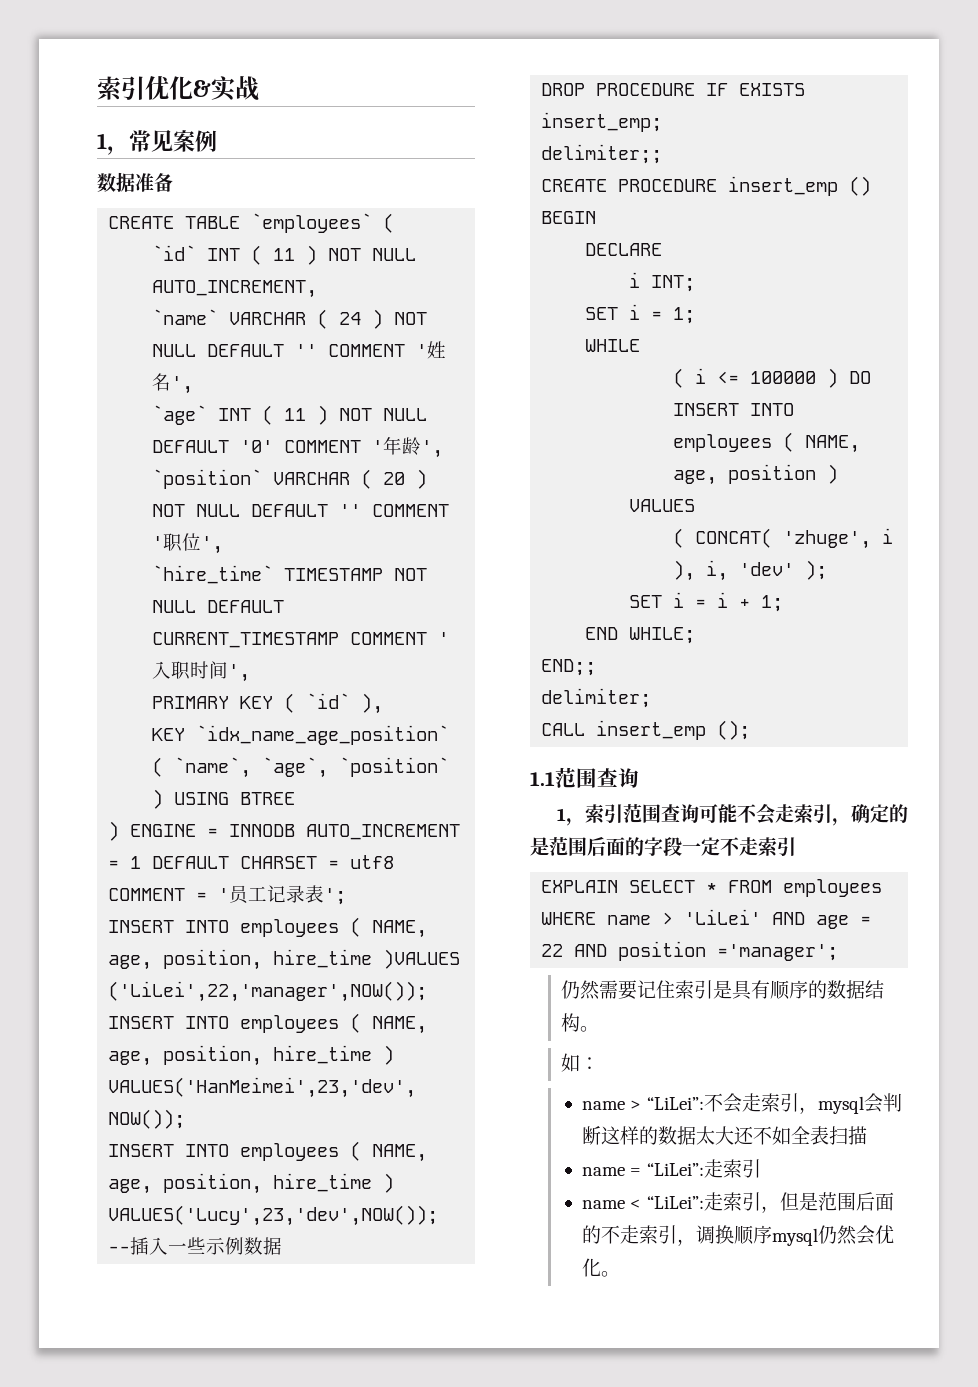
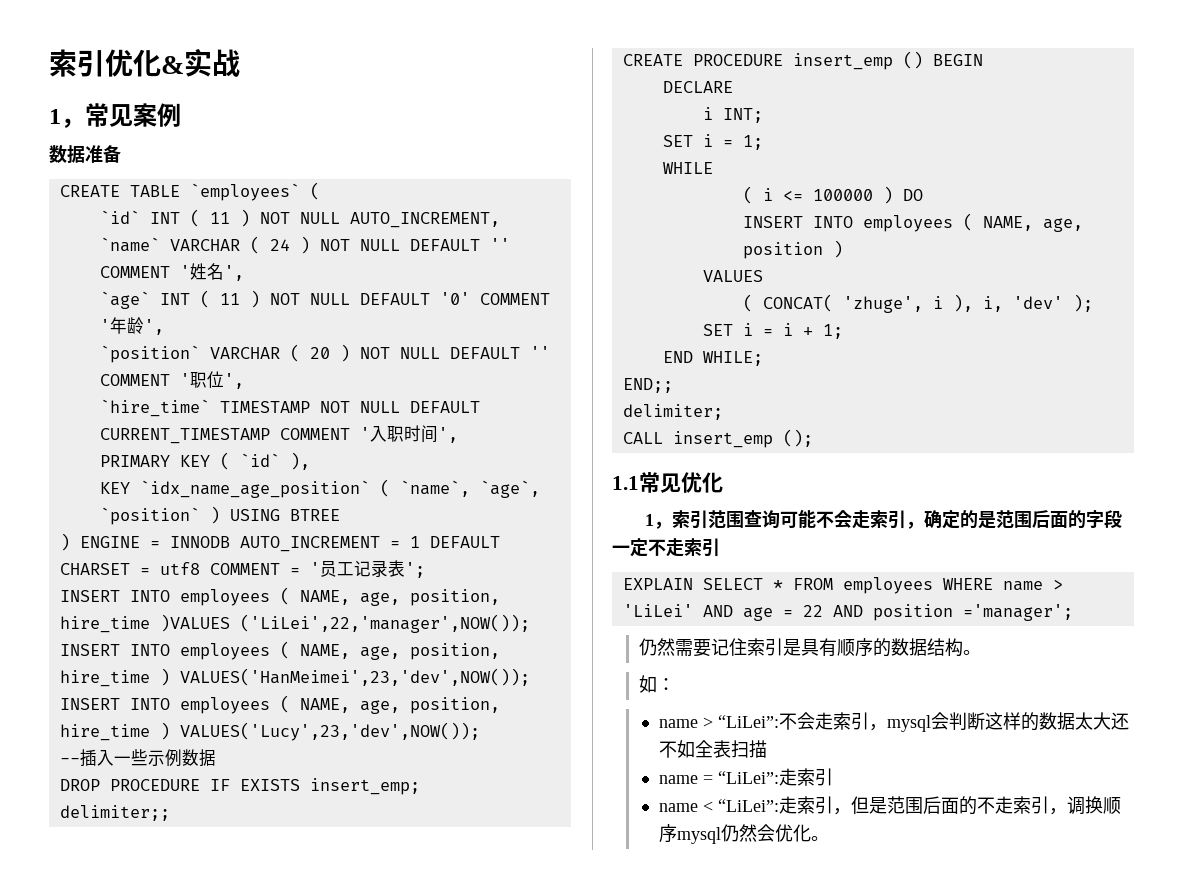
- 1.1范围查询
+ 1.1常见优化

